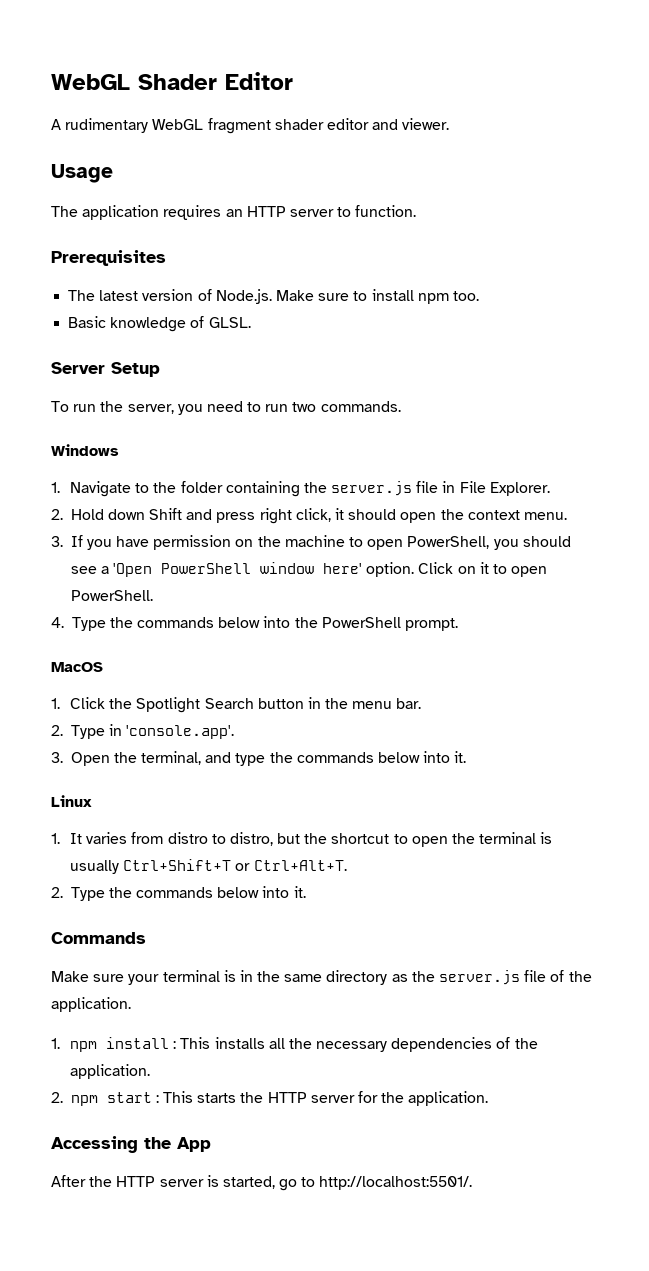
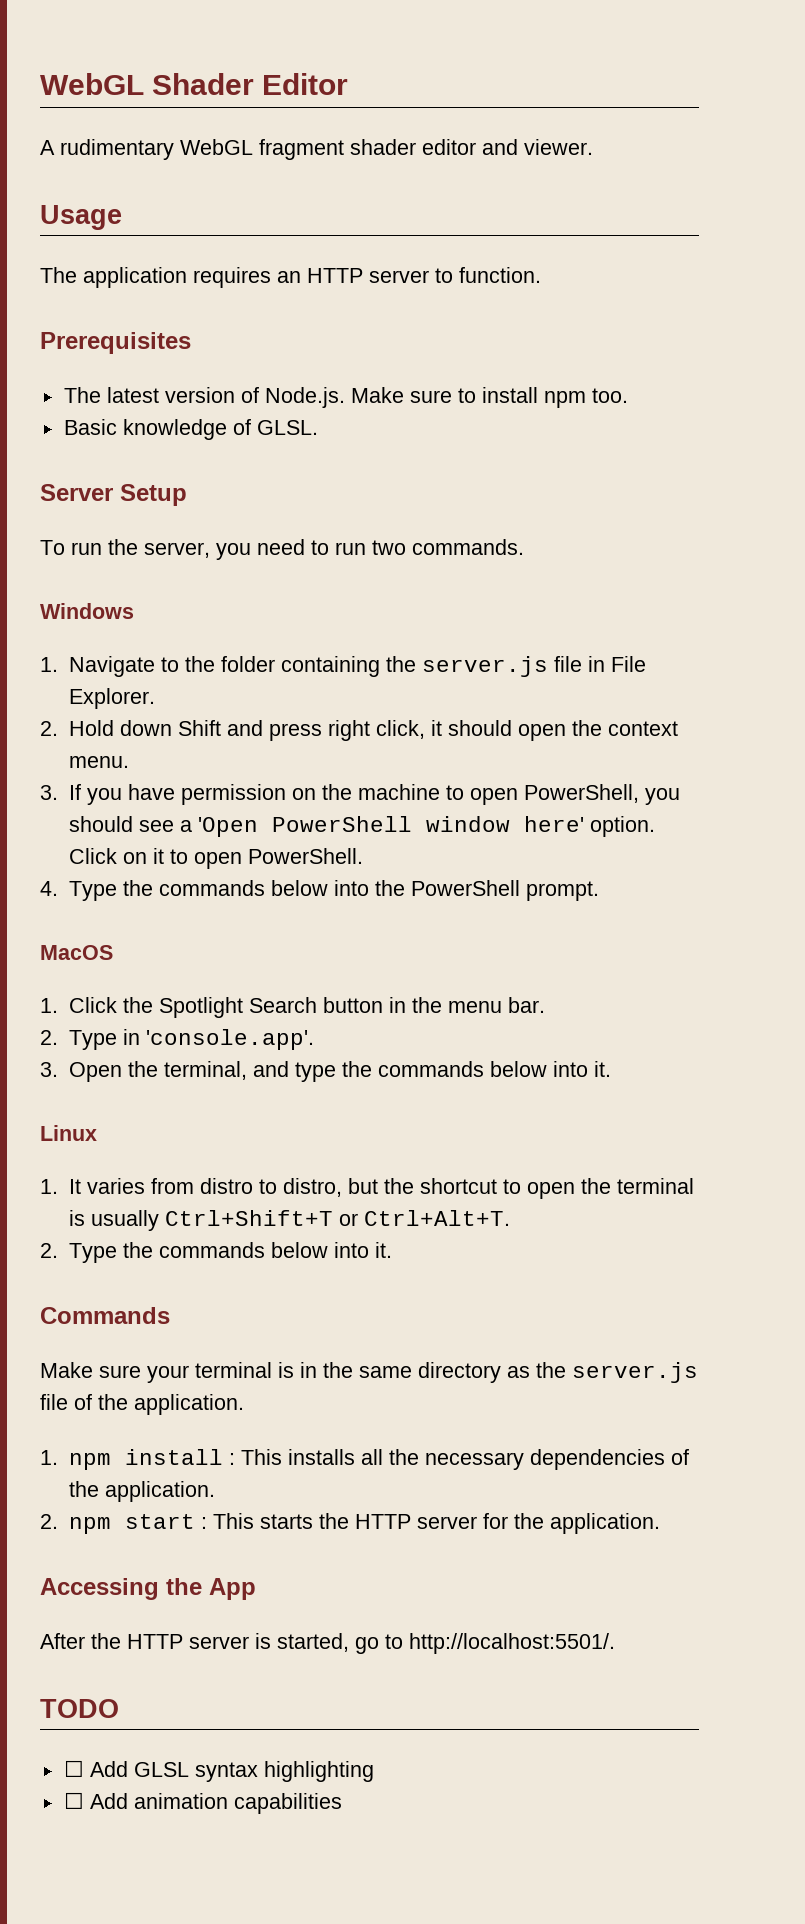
+ TODO
+ ☐ Add GLSL syntax highlighting
+ ☐ Add animation capabilities

